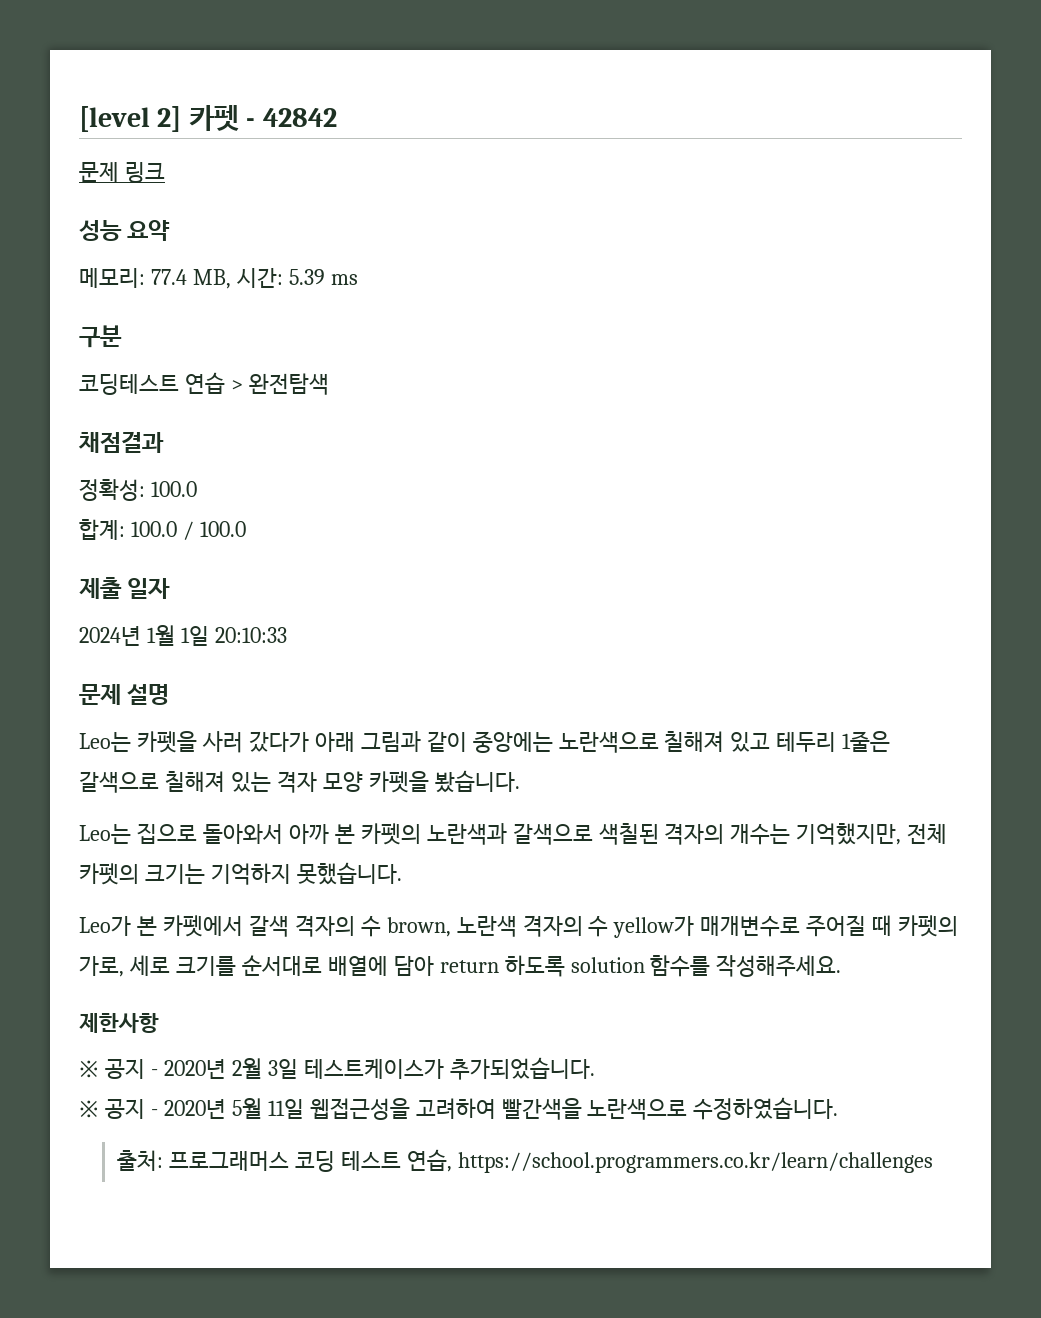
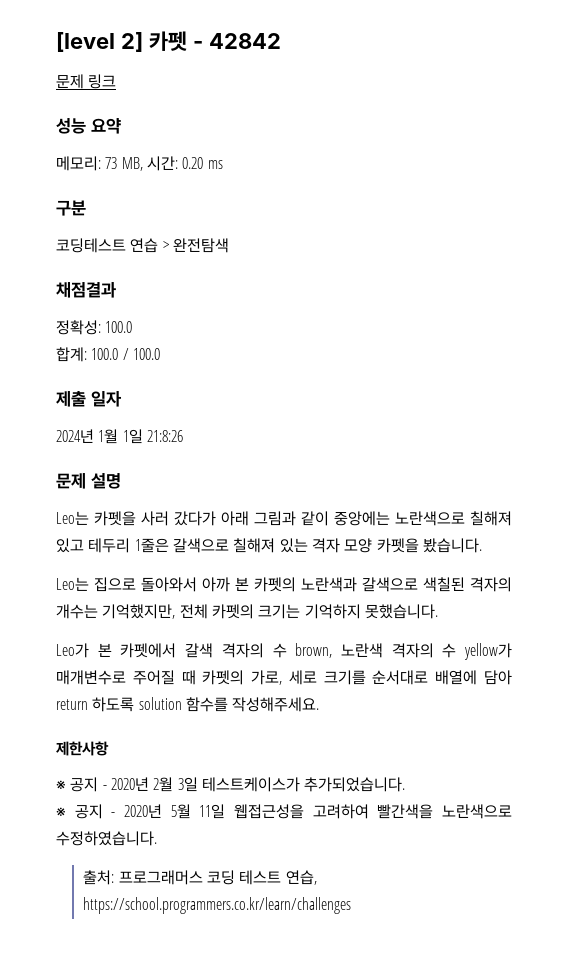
- 메모리: 77.4 MB, 시간: 5.39 ms
+ 메모리: 73 MB, 시간: 0.20 ms
- 2024년 1월 1일 20:10:33
+ 2024년 1월 1일 21:8:26

